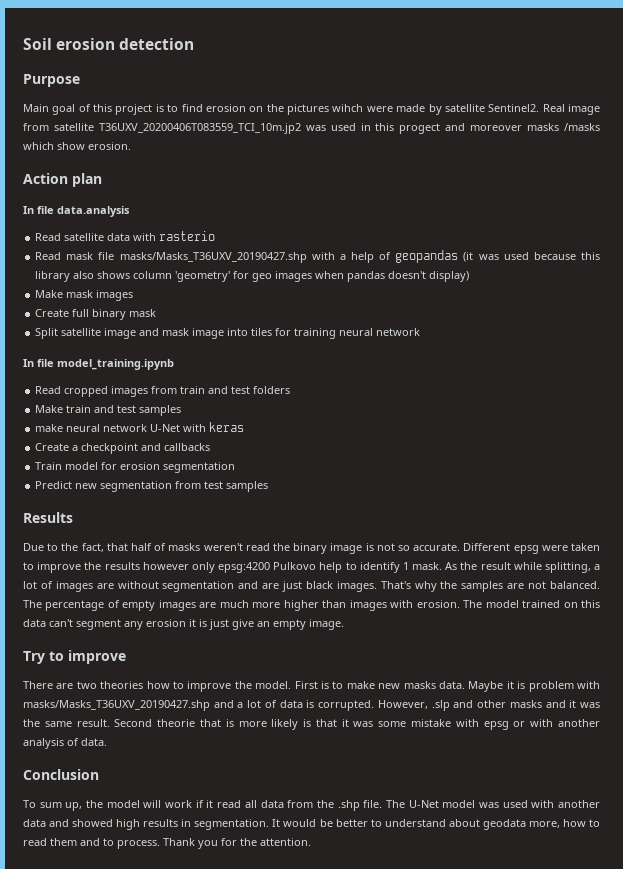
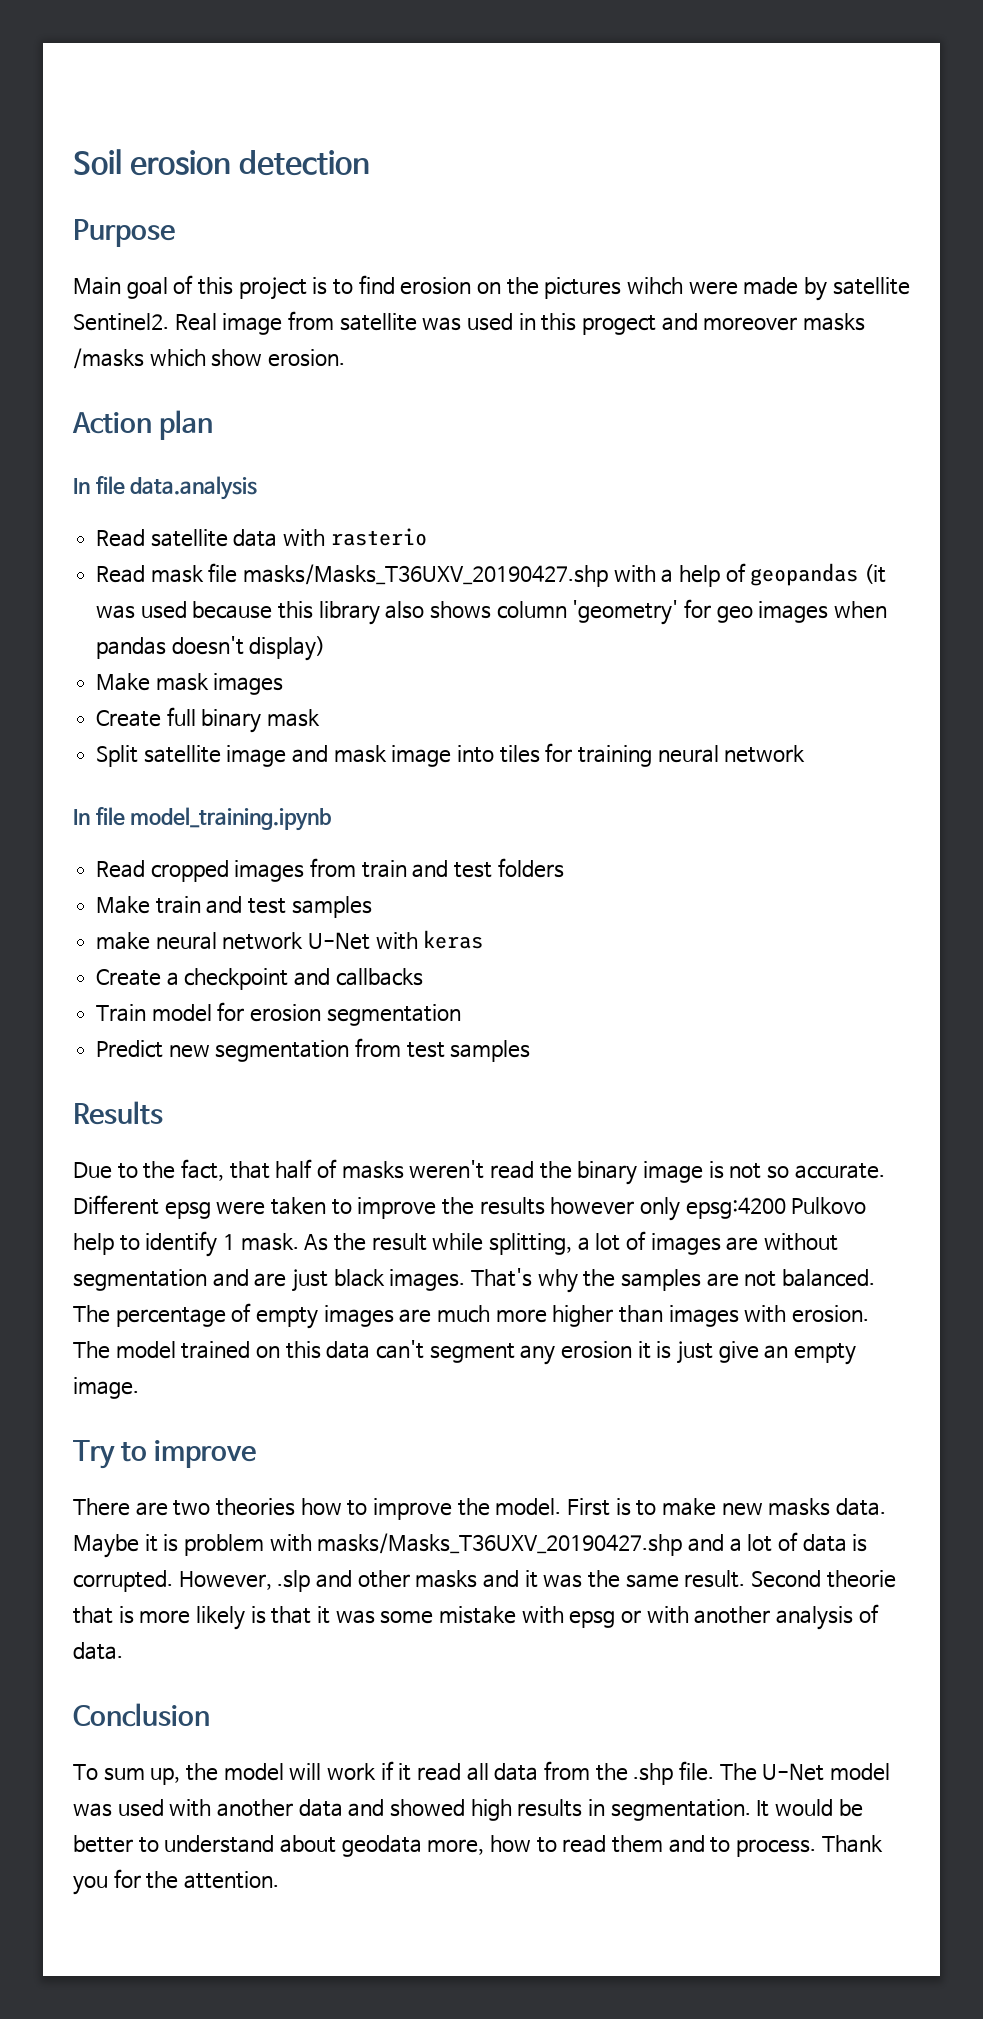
- Real image from satellite T36UXV_20200406T083559_TCI_10m.jp2 was used in this progect and moreover masks /masks which show erosion.
+ Real image from satellite was used in this progect and moreover masks /masks which show erosion.

